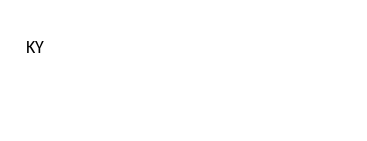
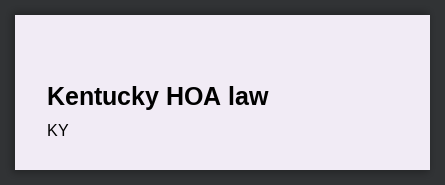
+ Kentucky HOA law

